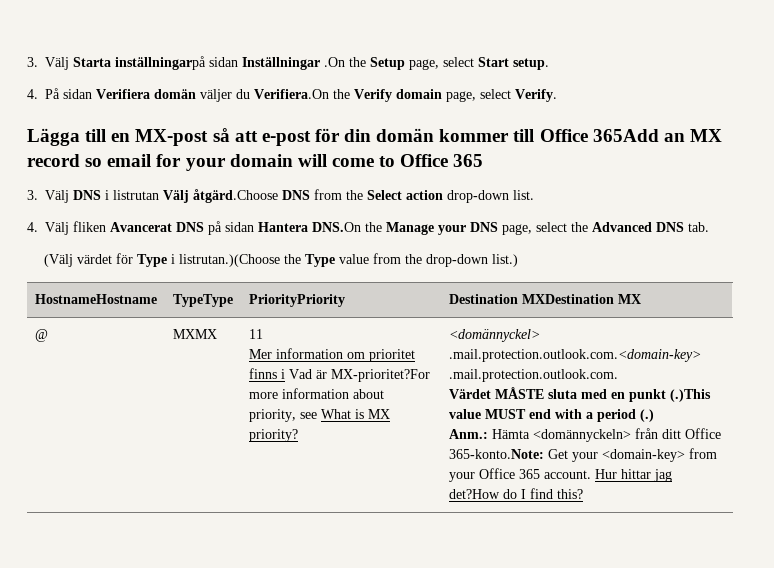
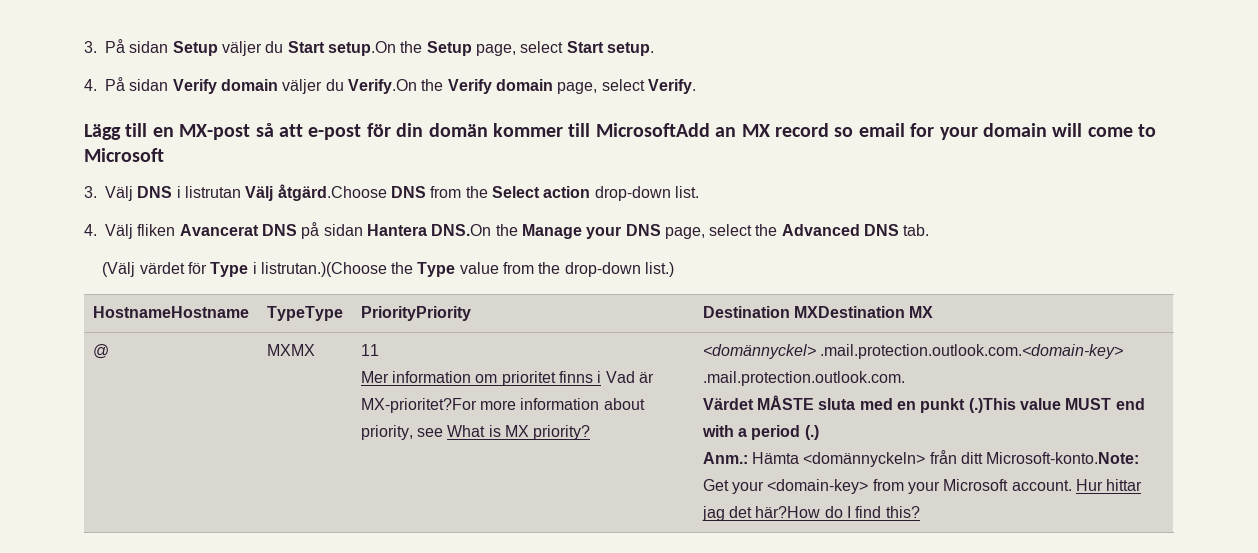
- 3. Välj Starta inställningarpå sidan Inställningar .On the Setup page, select Start setup.
+ 3. På sidan Setup väljer du Start setup.On the Setup page, select Start setup.
- 4. På sidan Verifiera domän väljer du Verifiera.On the Verify domain page, select Verify.
+ 4. På sidan Verify domain väljer du Verify.On the Verify domain page, select Verify.
- Lägga till en MX-post så att e-post för din domän kommer till Office 365Add an MX record so email for your domain will come to Office 365
+ Lägg till en MX-post så att e-post för din domän kommer till MicrosoftAdd an MX record so email for your domain will come to Microsoft
- Anm.: Hämta <domännyckeln> från ditt Office 365-konto.Note: Get your <domain-key> from your Office 365 account.
+ Anm.: Hämta <domännyckeln> från ditt Microsoft-konto.Note: Get your <domain-key> from your Microsoft account.
- Hur hittar jag det?How do I find this?
+ Hur hittar jag det här?How do I find this?

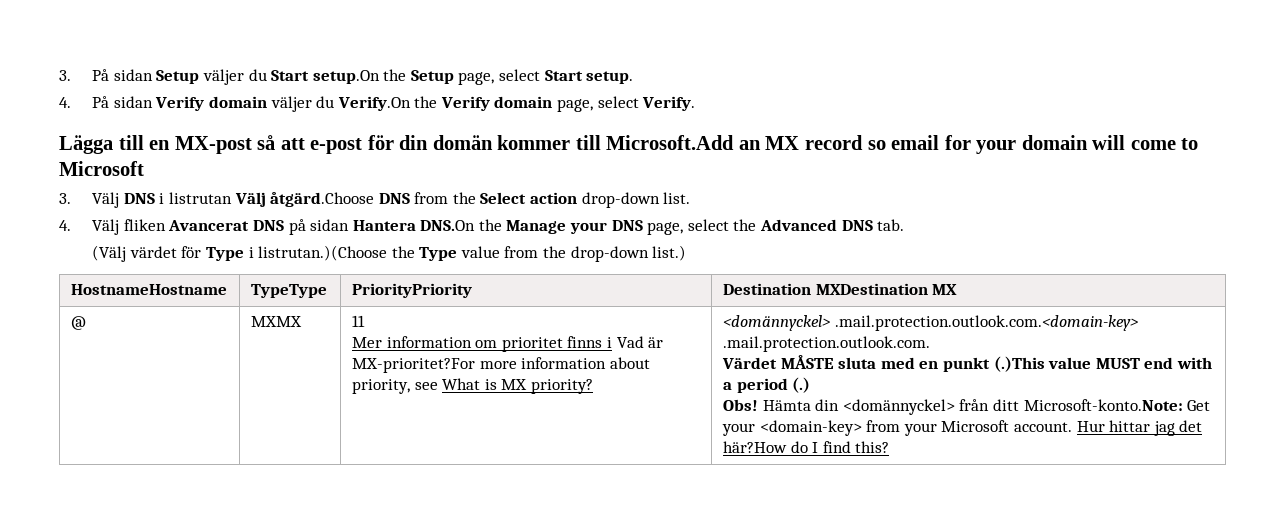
- Lägg till en MX-post så att e-post för din domän kommer till MicrosoftAdd an MX record so email for your domain will come to Microsoft
+ Lägga till en MX-post så att e-post för din domän kommer till Microsoft.Add an MX record so email for your domain will come to Microsoft
- Anm.: Hämta <domännyckeln> från ditt Microsoft-konto.Note: Get your <domain-key> from your Microsoft account.
+ Obs! Hämta din <domännyckel> från ditt Microsoft-konto.Note: Get your <domain-key> from your Microsoft account.

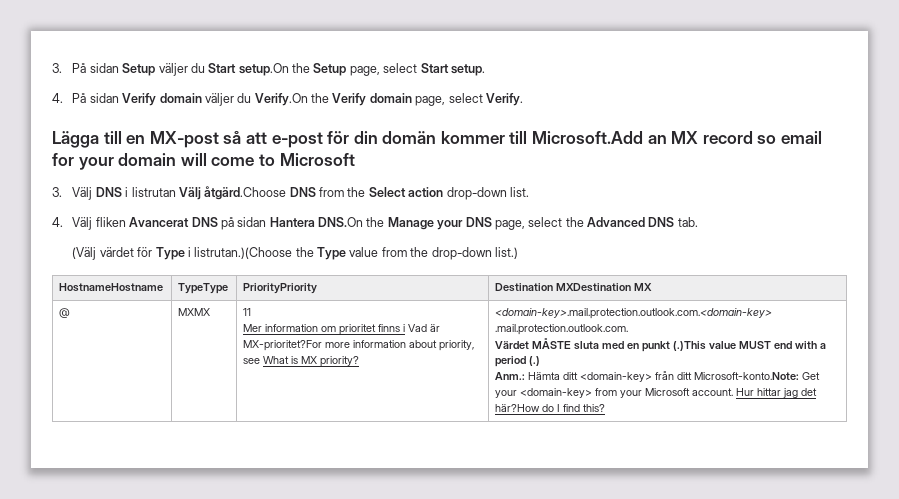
- <domännyckel> .mail.protection.outlook.com.<domain-key> .mail.protection.outlook.com.
+ <domain-key>.mail.protection.outlook.com.<domain-key> .mail.protection.outlook.com.
- Obs! Hämta din <domännyckel> från ditt Microsoft-konto.Note: Get your <domain-key> from your Microsoft account.
+ Anm.: Hämta ditt <domain-key> från ditt Microsoft-konto.Note: Get your <domain-key> from your Microsoft account.

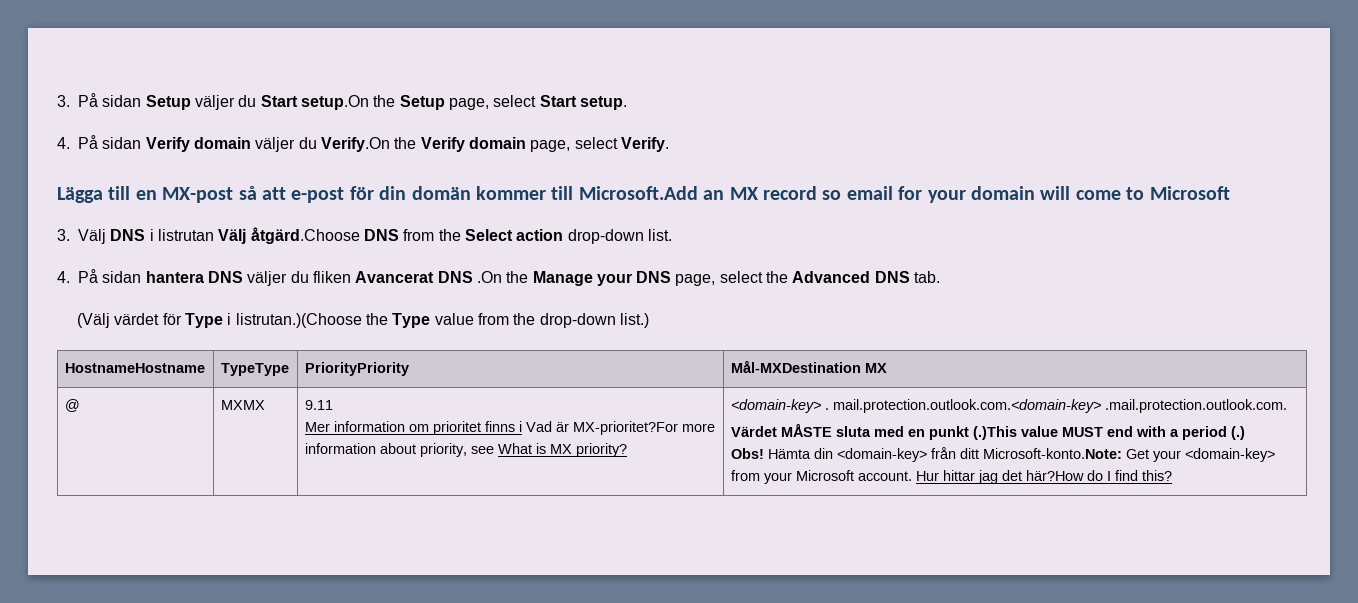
- 4. Välj fliken Avancerat DNS på sidan Hantera DNS.On the Manage your DNS page, select the Advanced DNS tab.
+ 4. På sidan hantera DNS väljer du fliken Avancerat DNS .On the Manage your DNS page, select the Advanced DNS tab.
- HostnameHostname | TypeType | PriorityPriority | Destination MXDestination MX
+ HostnameHostname | TypeType | PriorityPriority | Mål-MXDestination MX
- 11
+ 9.11
- <domain-key>.mail.protection.outlook.com.<domain-key> .mail.protection.outlook.com.
+ <domain-key> . mail.protection.outlook.com.<domain-key> .mail.protection.outlook.com.
- Anm.: Hämta ditt <domain-key> från ditt Microsoft-konto.Note: Get your <domain-key> from your Microsoft account.
+ Obs! Hämta din <domain-key> från ditt Microsoft-konto.Note: Get your <domain-key> from your Microsoft account.

